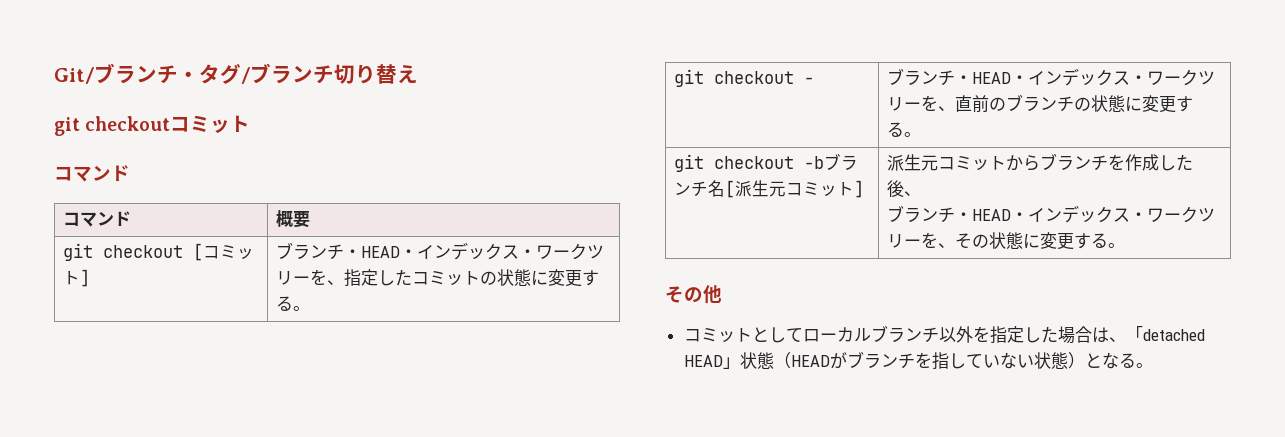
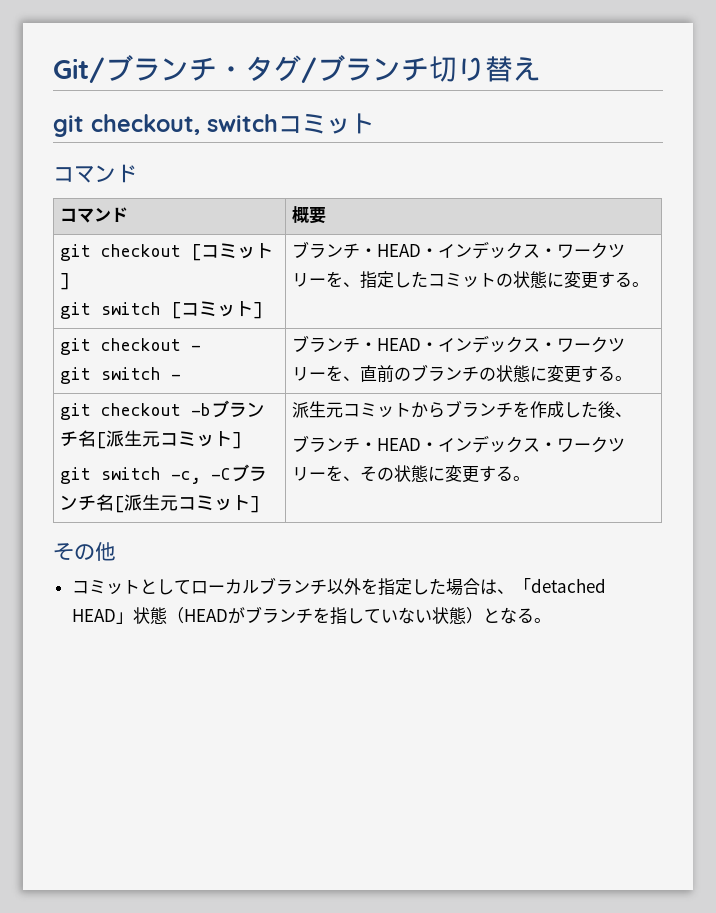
- git checkoutコミット
+ git checkout, switchコミット
- git checkout [コミット] | ブランチ・HEAD・インデックス・ワークツリーを、指定したコミットの状態に変更する。
+ git checkout [コミット]
+ git switch [コミット] | ブランチ・HEAD・インデックス・ワークツリーを、指定したコミットの状態に変更する。
- git checkout - | ブランチ・HEAD・インデックス・ワークツリーを、直前のブランチの状態に変更する。
+ git checkout -
+ git switch - | ブランチ・HEAD・インデックス・ワークツリーを、直前のブランチの状態に変更する。
+ git switch -c, -Cブランチ名[派生元コミット]

